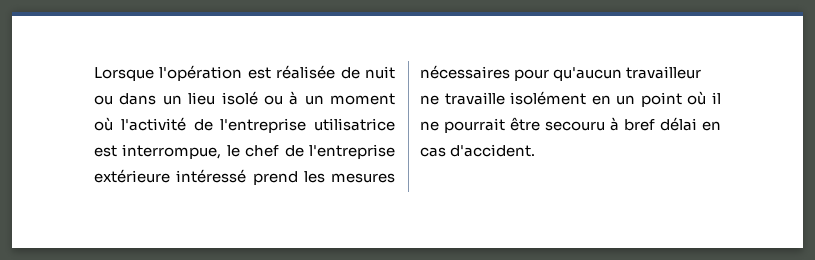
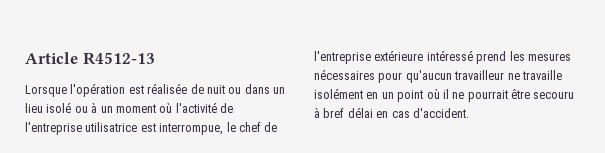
+ Article R4512-13

